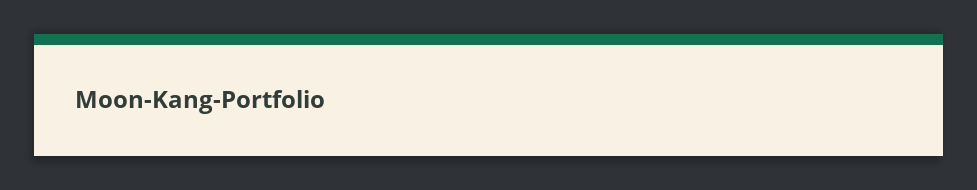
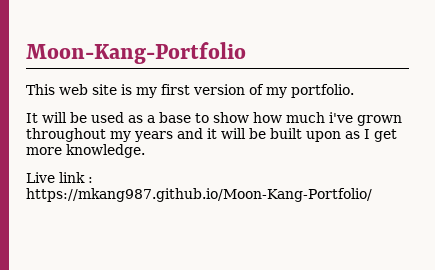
+ This web site is my first version of my portfolio.
+ It will be used as a base to show how much i've grown throughout my years and it will be built upon as I get more knowledge.
+ Live link : https://mkang987.github.io/Moon-Kang-Portfolio/

